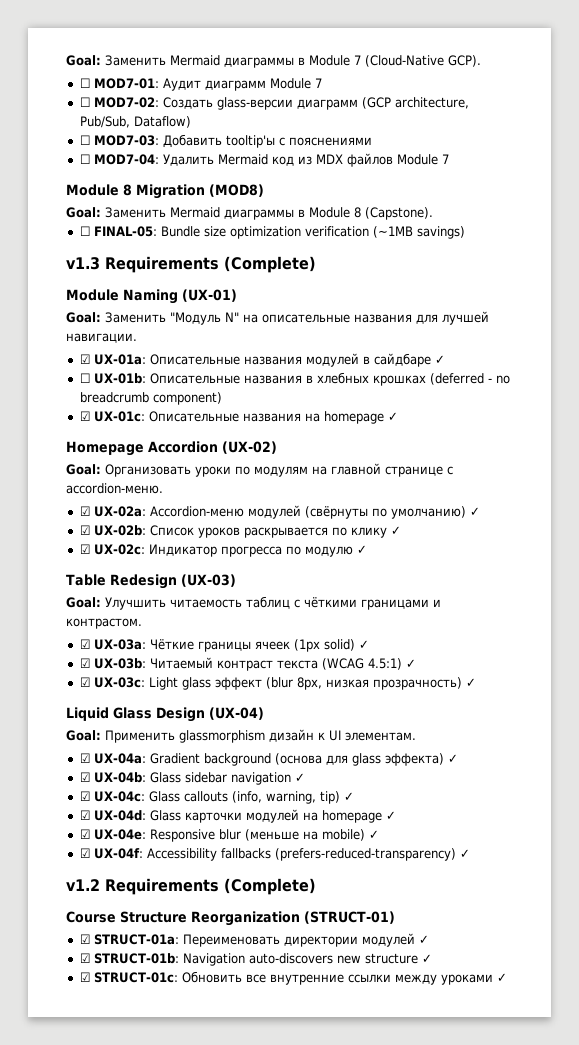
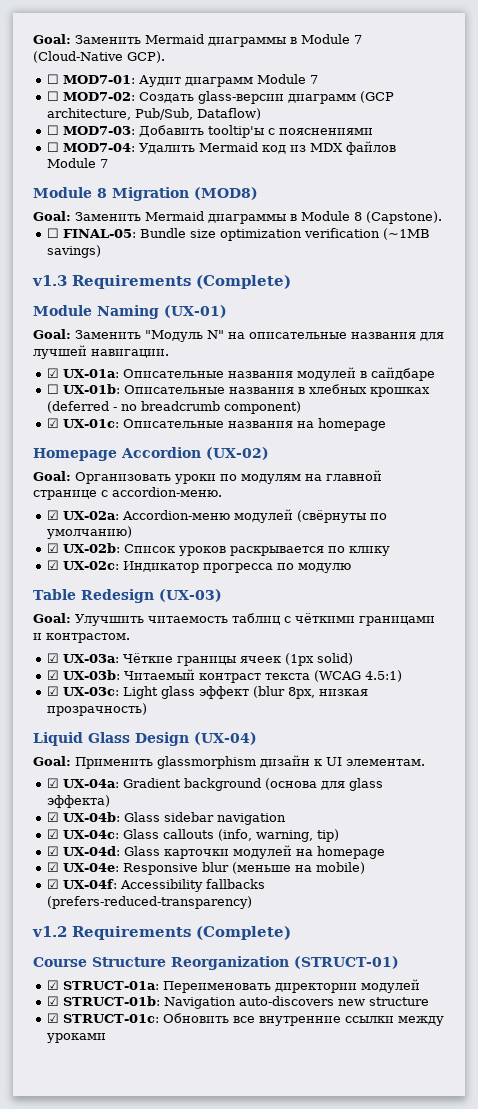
- ☑ UX-01a: Описательные названия модулей в сайдбаре ✓
+ ☑ UX-01a: Описательные названия модулей в сайдбаре
- ☑ UX-01c: Описательные названия на homepage ✓
+ ☑ UX-01c: Описательные названия на homepage
- ☑ UX-02a: Accordion-меню модулей (свёрнуты по умолчанию) ✓
+ ☑ UX-02a: Accordion-меню модулей (свёрнуты по умолчанию)
- ☑ UX-02b: Список уроков раскрывается по клику ✓
+ ☑ UX-02b: Список уроков раскрывается по клику
- ☑ UX-02c: Индикатор прогресса по модулю ✓
+ ☑ UX-02c: Индикатор прогресса по модулю
- ☑ UX-03a: Чёткие границы ячеек (1px solid) ✓
+ ☑ UX-03a: Чёткие границы ячеек (1px solid)
- ☑ UX-03b: Читаемый контраст текста (WCAG 4.5:1) ✓
+ ☑ UX-03b: Читаемый контраст текста (WCAG 4.5:1)
- ☑ UX-03c: Light glass эффект (blur 8px, низкая прозрачность) ✓
+ ☑ UX-03c: Light glass эффект (blur 8px, низкая прозрачность)
- ☑ UX-04a: Gradient background (основа для glass эффекта) ✓
+ ☑ UX-04a: Gradient background (основа для glass эффекта)
- ☑ UX-04b: Glass sidebar navigation ✓
+ ☑ UX-04b: Glass sidebar navigation
- ☑ UX-04c: Glass callouts (info, warning, tip) ✓
+ ☑ UX-04c: Glass callouts (info, warning, tip)
- ☑ UX-04d: Glass карточки модулей на homepage ✓
+ ☑ UX-04d: Glass карточки модулей на homepage
- ☑ UX-04e: Responsive blur (меньше на mobile) ✓
+ ☑ UX-04e: Responsive blur (меньше на mobile)
- ☑ UX-04f: Accessibility fallbacks (prefers-reduced-transparency) ✓
+ ☑ UX-04f: Accessibility fallbacks (prefers-reduced-transparency)
- ☑ STRUCT-01a: Переименовать директории модулей ✓
+ ☑ STRUCT-01a: Переименовать директории модулей
- ☑ STRUCT-01b: Navigation auto-discovers new structure ✓
+ ☑ STRUCT-01b: Navigation auto-discovers new structure
- ☑ STRUCT-01c: Обновить все внутренние ссылки между уроками ✓
+ ☑ STRUCT-01c: Обновить все внутренние ссылки между уроками

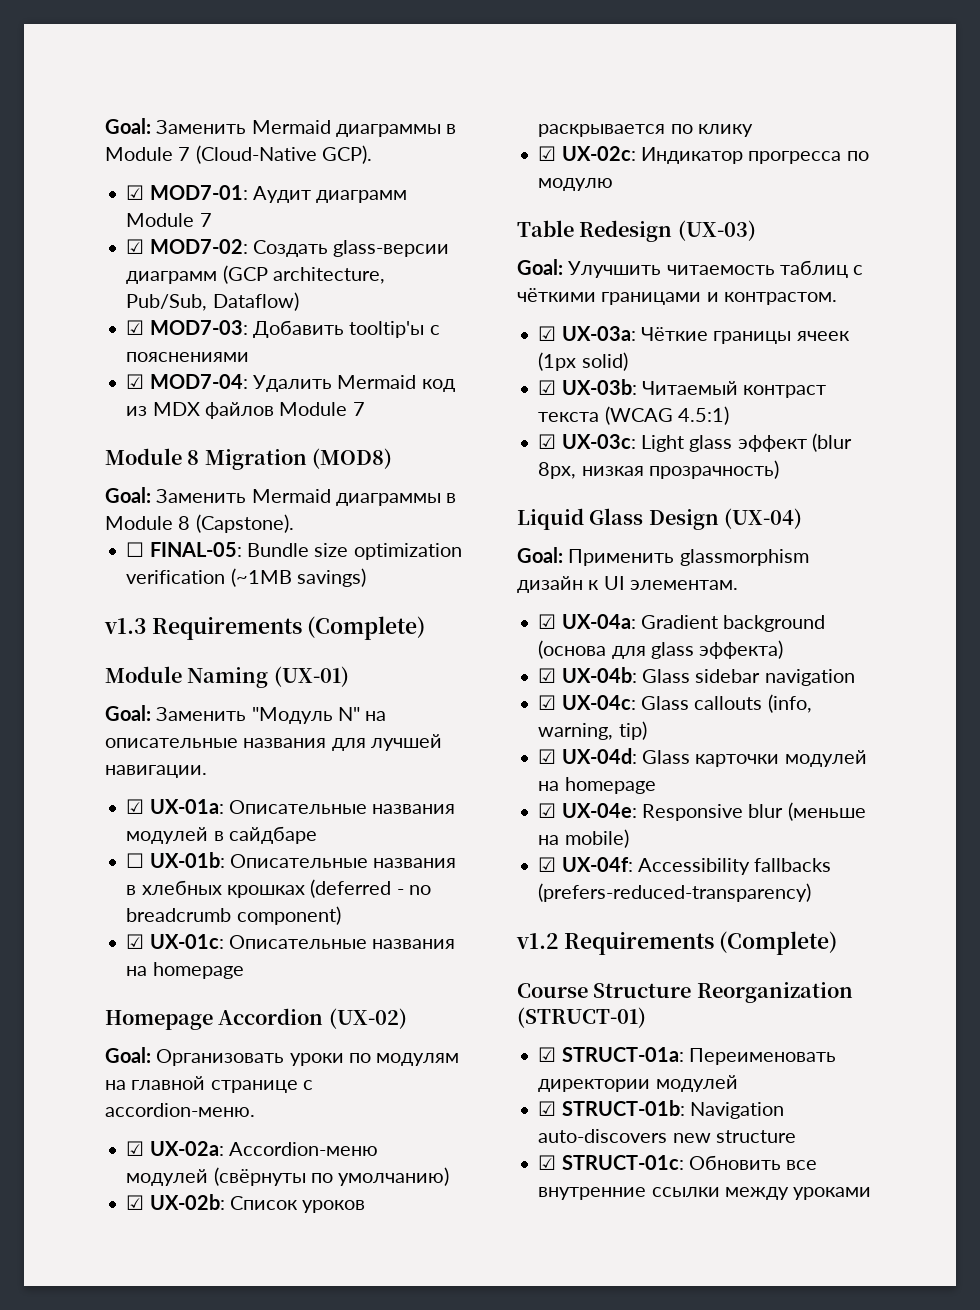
- ☐ MOD7-01: Аудит диаграмм Module 7
+ ☑ MOD7-01: Аудит диаграмм Module 7
- ☐ MOD7-02: Создать glass-версии диаграмм (GCP architecture, Pub/Sub, Dataflow)
+ ☑ MOD7-02: Создать glass-версии диаграмм (GCP architecture, Pub/Sub, Dataflow)
- ☐ MOD7-03: Добавить tooltip'ы с пояснениями
+ ☑ MOD7-03: Добавить tooltip'ы с пояснениями
- ☐ MOD7-04: Удалить Mermaid код из MDX файлов Module 7
+ ☑ MOD7-04: Удалить Mermaid код из MDX файлов Module 7

